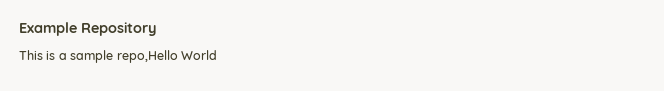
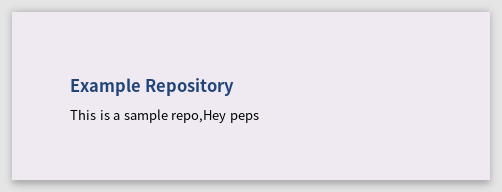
- This is a sample repo,Hello World
+ This is a sample repo,Hey peps

